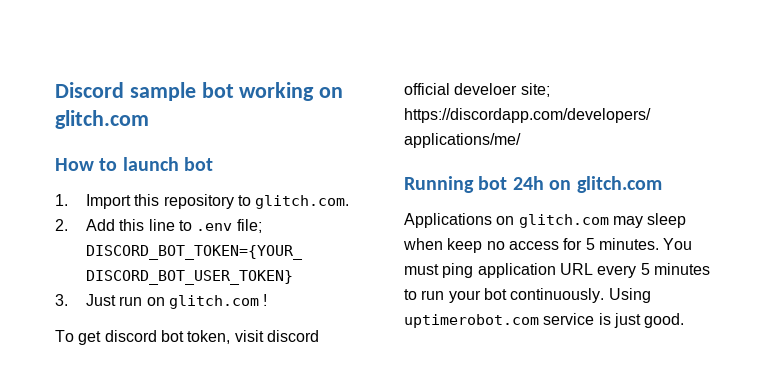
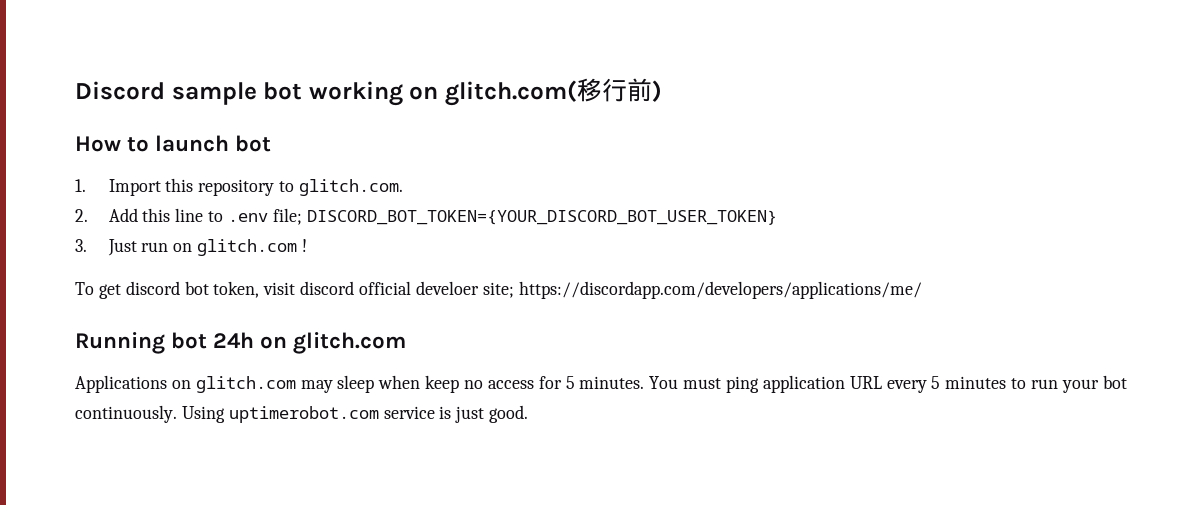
- Discord sample bot working on glitch.com
+ Discord sample bot working on glitch.com(移行前)

